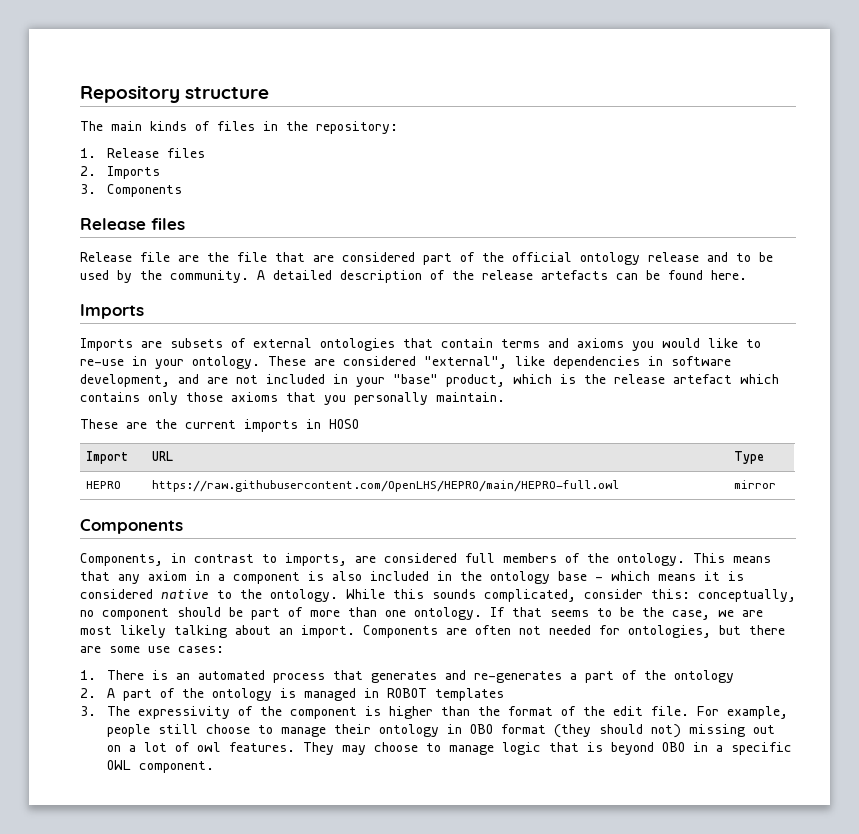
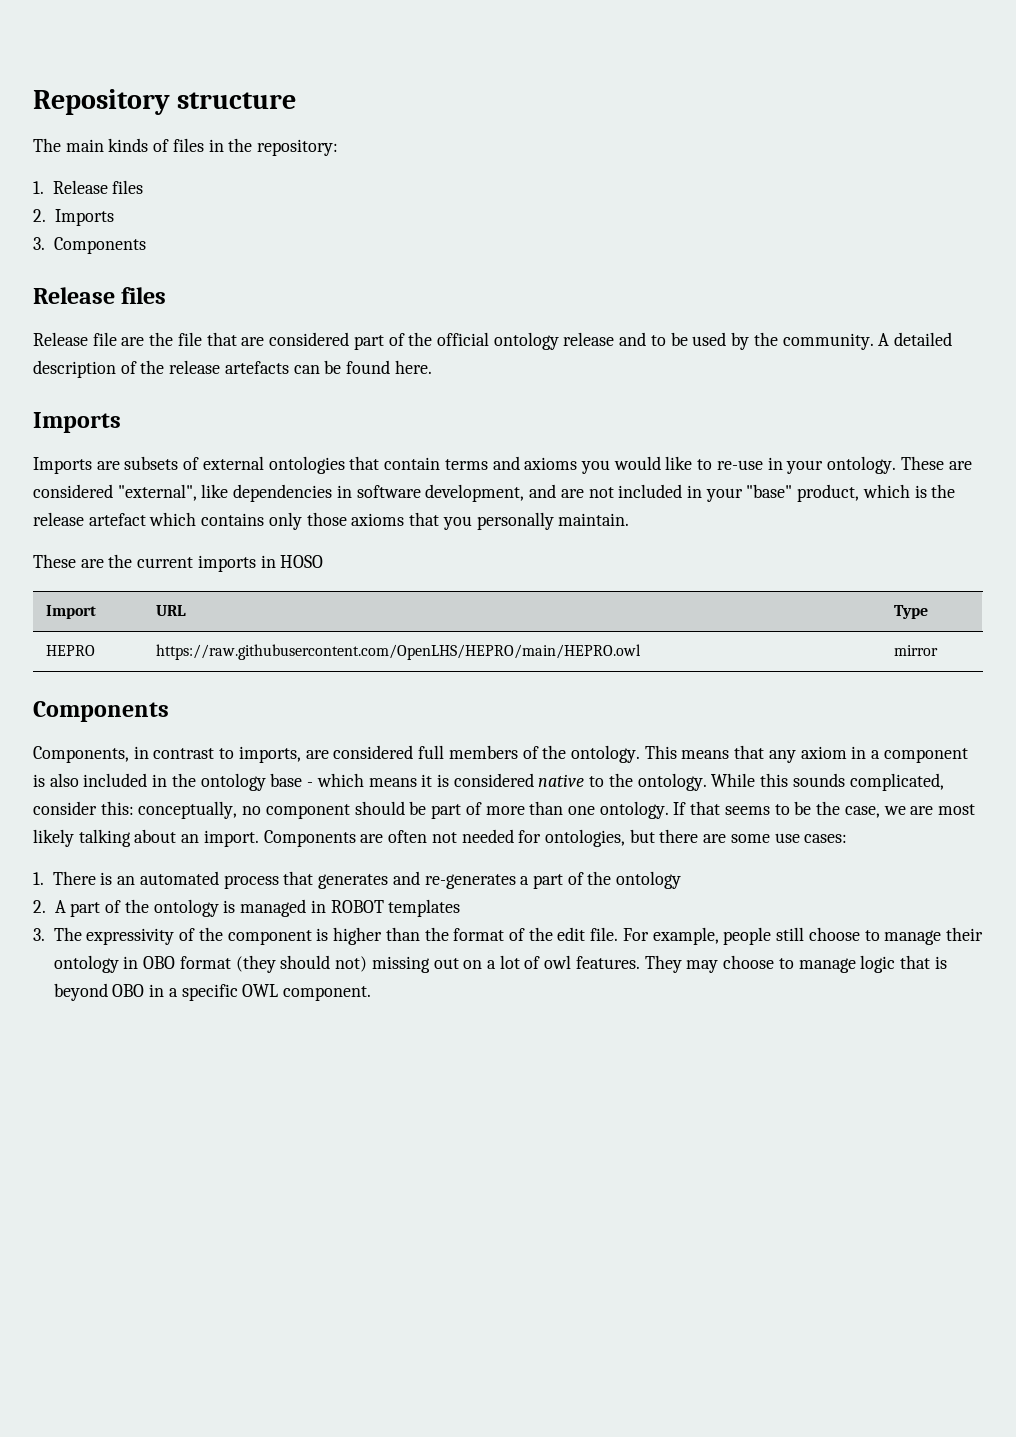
- HEPRO | https://raw.githubusercontent.com/OpenLHS/HEPRO/main/HEPRO-full.owl | mirror
+ HEPRO | https://raw.githubusercontent.com/OpenLHS/HEPRO/main/HEPRO.owl | mirror

